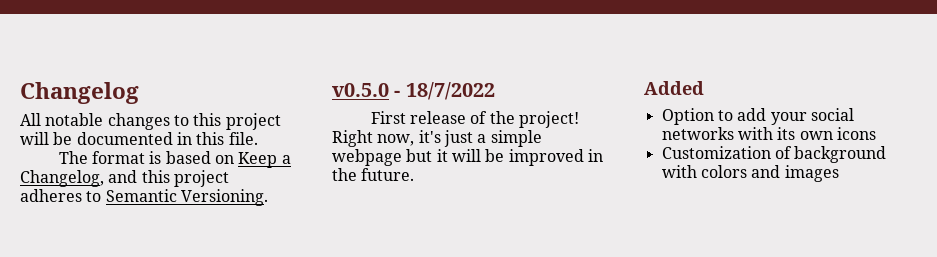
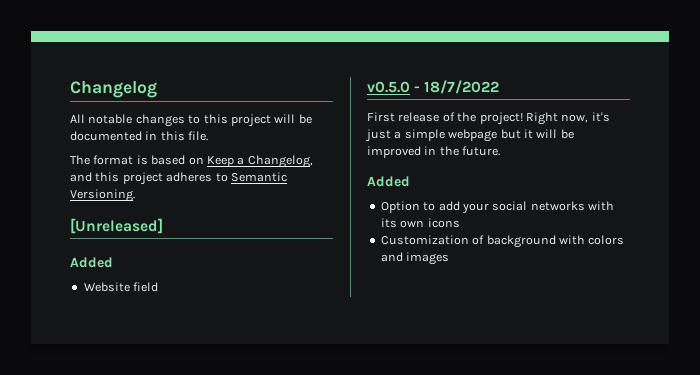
+ [Unreleased]
+ Added
+ Website field

